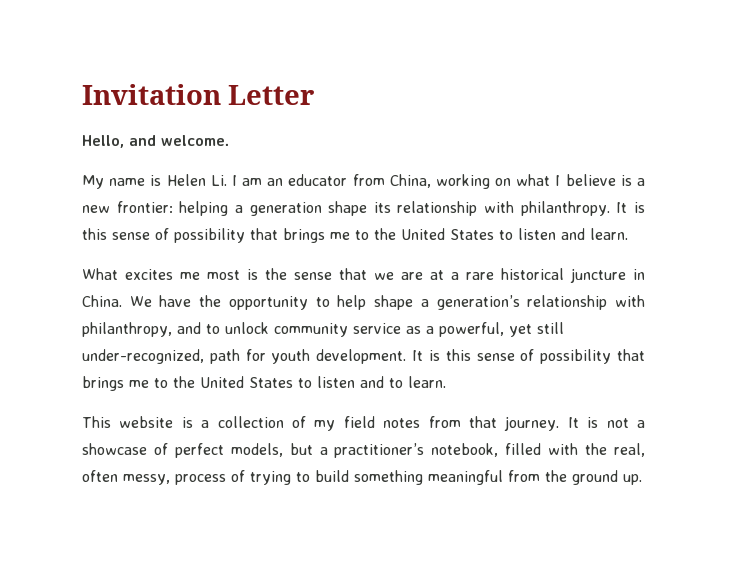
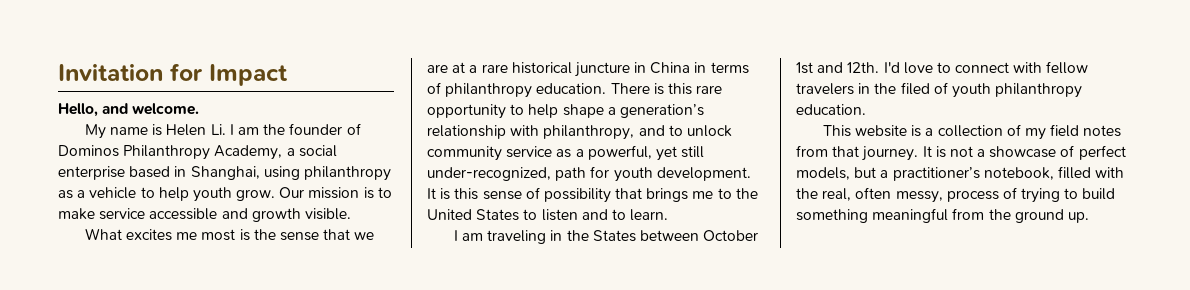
- Invitation Letter
+ Invitation for Impact
- My name is Helen Li. I am an educator from China, working on what I believe is a new frontier: helping a generation shape its relationship with philanthropy. It is this sense of possibility that brings me to the United States to listen and learn.
+ My name is Helen Li. I am the founder of Dominos Philanthropy Academy, a social enterprise based in Shanghai, using philanthropy as a vehicle to help youth grow. Our mission is to make service accessible and growth visible.
- What excites me most is the sense that we are at a rare historical juncture in China. We have the opportunity to help shape a generation’s relationship with philanthropy, and to unlock community service as a powerful, yet still under-recognized, path for youth development.
+ What excites me most is the sense that we are at a rare historical juncture in China in terms of philanthropy education. There is this rare opportunity to help shape a generation’s relationship with philanthropy, and to unlock community service as a powerful, yet still under-recognized, path for youth development.
+ I am traveling in the States between October 1st and 12th. I'd love to connect with fellow travelers in the filed of youth philanthropy education.

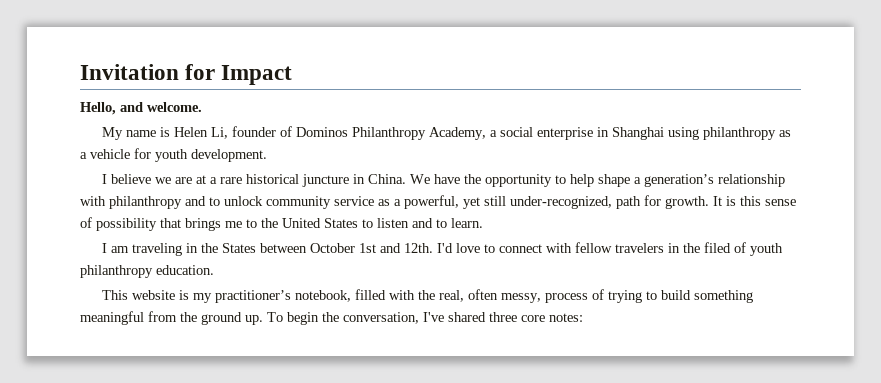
- My name is Helen Li. I am the founder of Dominos Philanthropy Academy, a social enterprise based in Shanghai, using philanthropy as a vehicle to help youth grow. Our mission is to make service accessible and growth visible.
- What excites me most is the sense that we are at a rare historical juncture in China in terms of philanthropy education. There is this rare opportunity to help shape a generation’s relationship with philanthropy, and to unlock community service as a powerful, yet still under-recognized, path for youth development.
+ My name is Helen Li, founder of Dominos Philanthropy Academy, a social enterprise in Shanghai using philanthropy as a vehicle for youth development.
+ I believe we are at a rare historical juncture in China. We have the opportunity to help shape a generation’s relationship with philanthropy and to unlock community service as a powerful, yet still under-recognized, path for growth.
- This website is a collection of my field notes from that journey. It is not a showcase of perfect models, but a practitioner’s notebook, filled with the real, often messy, process of trying to build something meaningful from the ground up.
+ This website is my practitioner’s notebook, filled with the real, often messy, process of trying to build something meaningful from the ground up.
+ To begin the conversation, I've shared three core notes:

